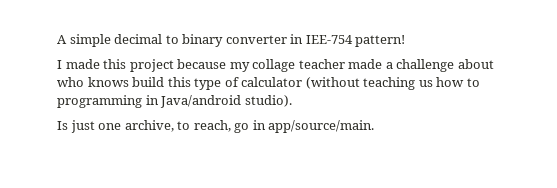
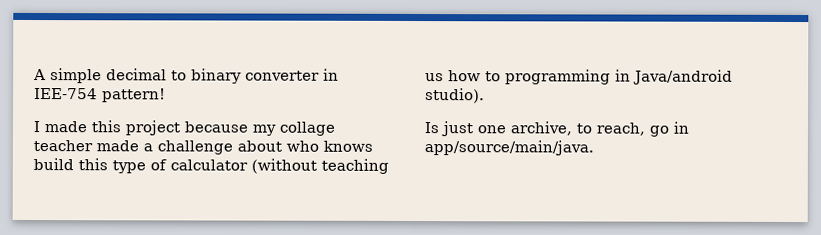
- Is just one archive, to reach, go in app/source/main.
+ Is just one archive, to reach, go in app/source/main/java.

